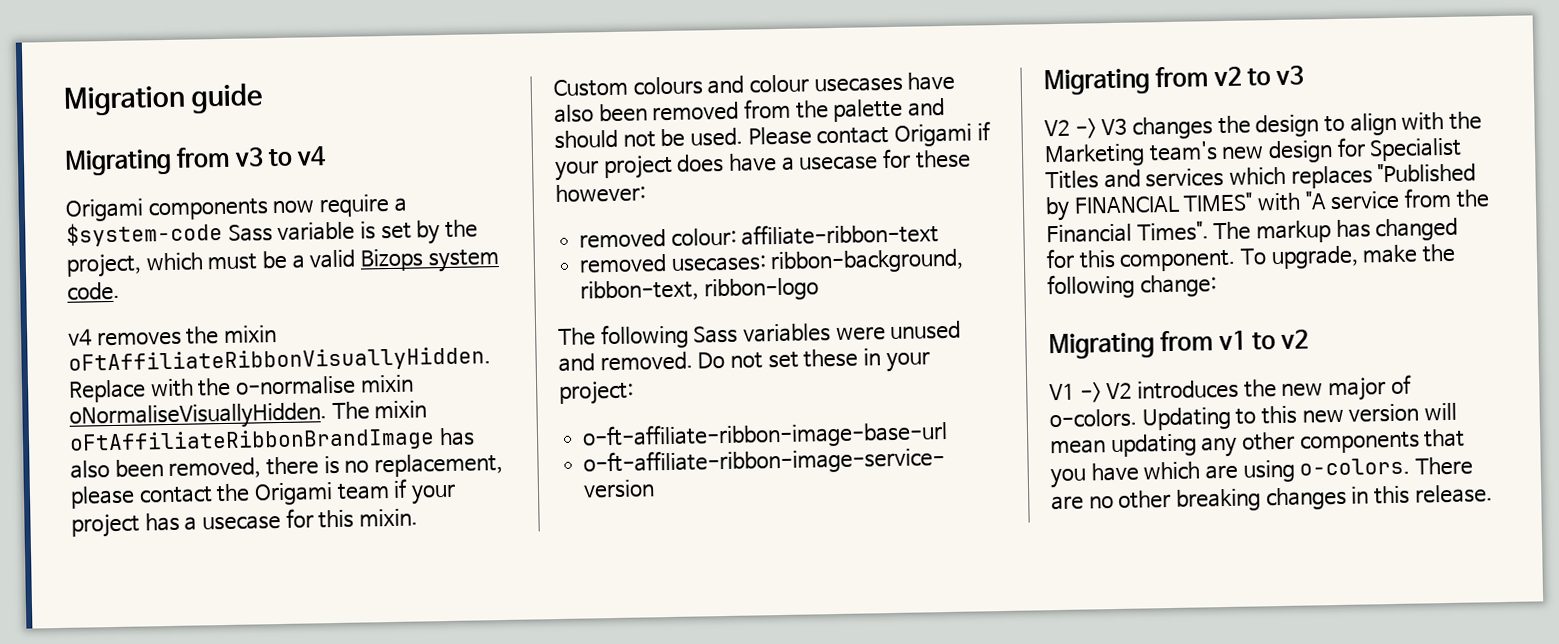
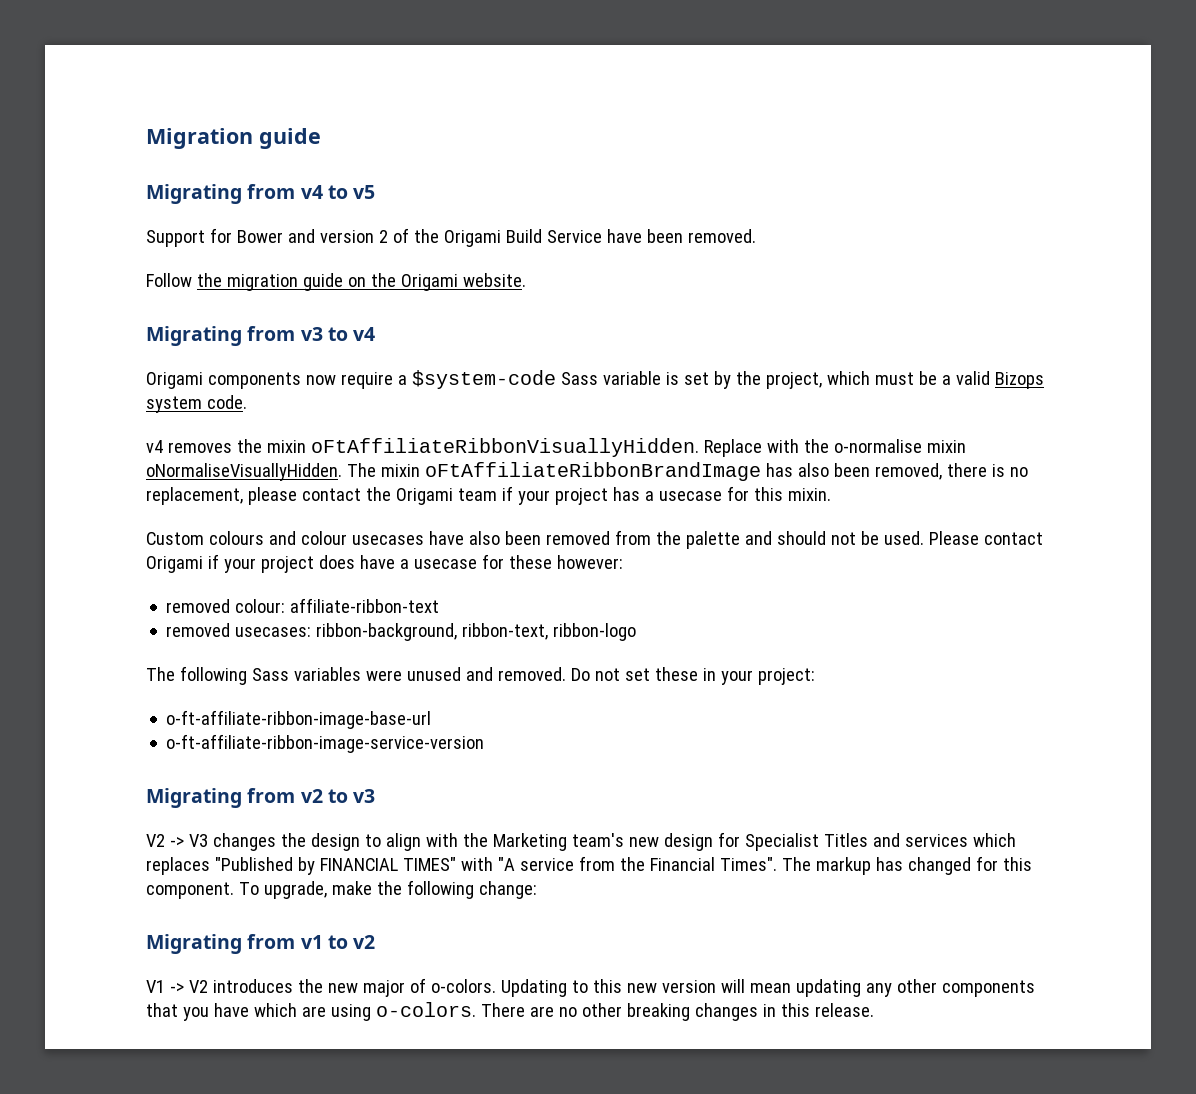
+ Migrating from v4 to v5
+ Support for Bower and version 2 of the Origami Build Service have been removed.
+ Follow the migration guide on the Origami website.

